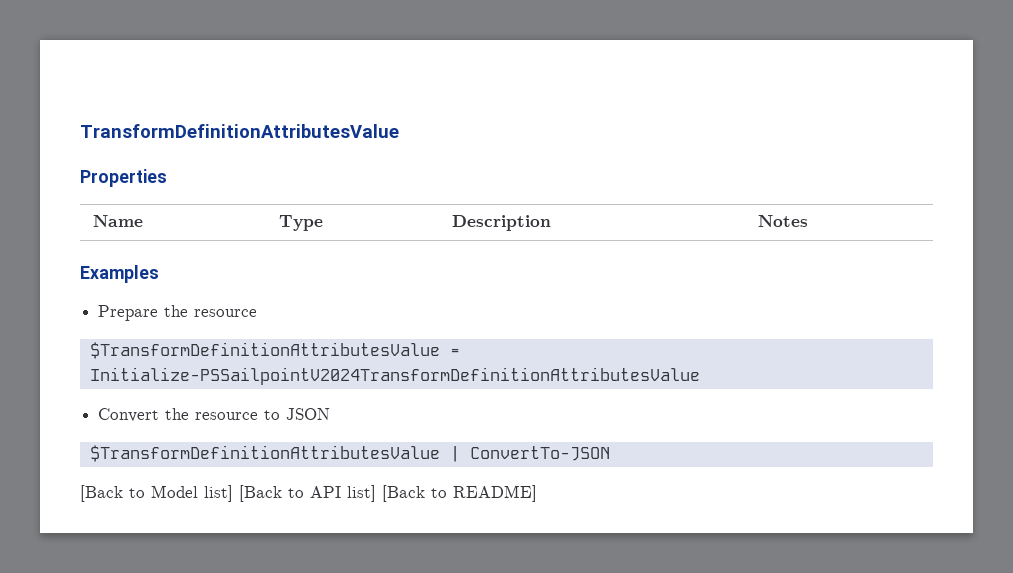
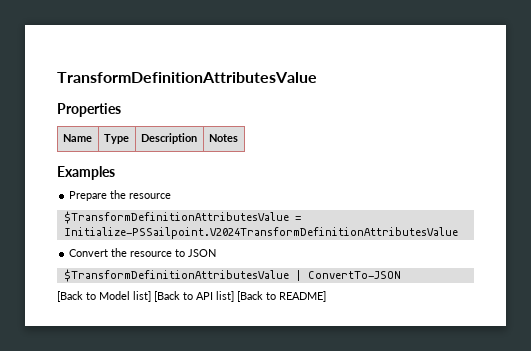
- $TransformDefinitionAttributesValue = Initialize-PSSailpointV2024TransformDefinitionAttributesValue
+ $TransformDefinitionAttributesValue = Initialize-PSSailpoint.V2024TransformDefinitionAttributesValue

